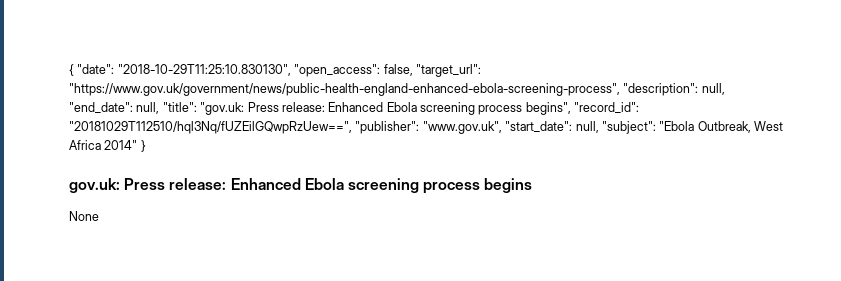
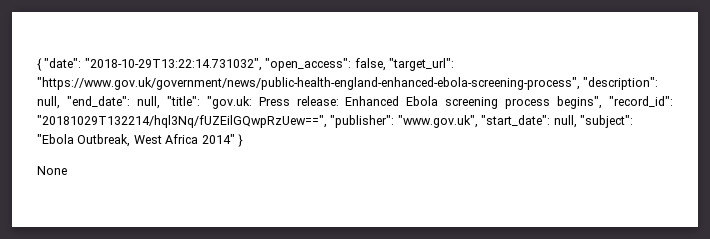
- { "date": "2018-10-29T11:25:10.830130", "open_access": false, "target_url": "https://www.gov.uk/government/news/public-health-england-enhanced-ebola-screening-process", "description": null, "end_date": null, "title": "gov.uk: Press release: Enhanced Ebola screening process begins", "record_id": "20181029T112510/hql3Nq/fUZEilGQwpRzUew==", "publisher": "www.gov.uk", "start_date": null, "subject": "Ebola Outbreak, West Africa 2014" }
+ { "date": "2018-10-29T13:22:14.731032", "open_access": false, "target_url": "https://www.gov.uk/government/news/public-health-england-enhanced-ebola-screening-process", "description": null, "end_date": null, "title": "gov.uk: Press release: Enhanced Ebola screening process begins", "record_id": "20181029T132214/hql3Nq/fUZEilGQwpRzUew==", "publisher": "www.gov.uk", "start_date": null, "subject": "Ebola Outbreak, West Africa 2014" }
- gov.uk: Press release: Enhanced Ebola screening process begins

